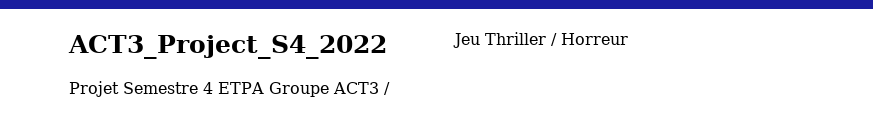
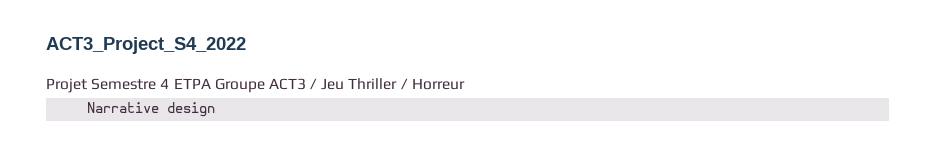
+ Narrative design

